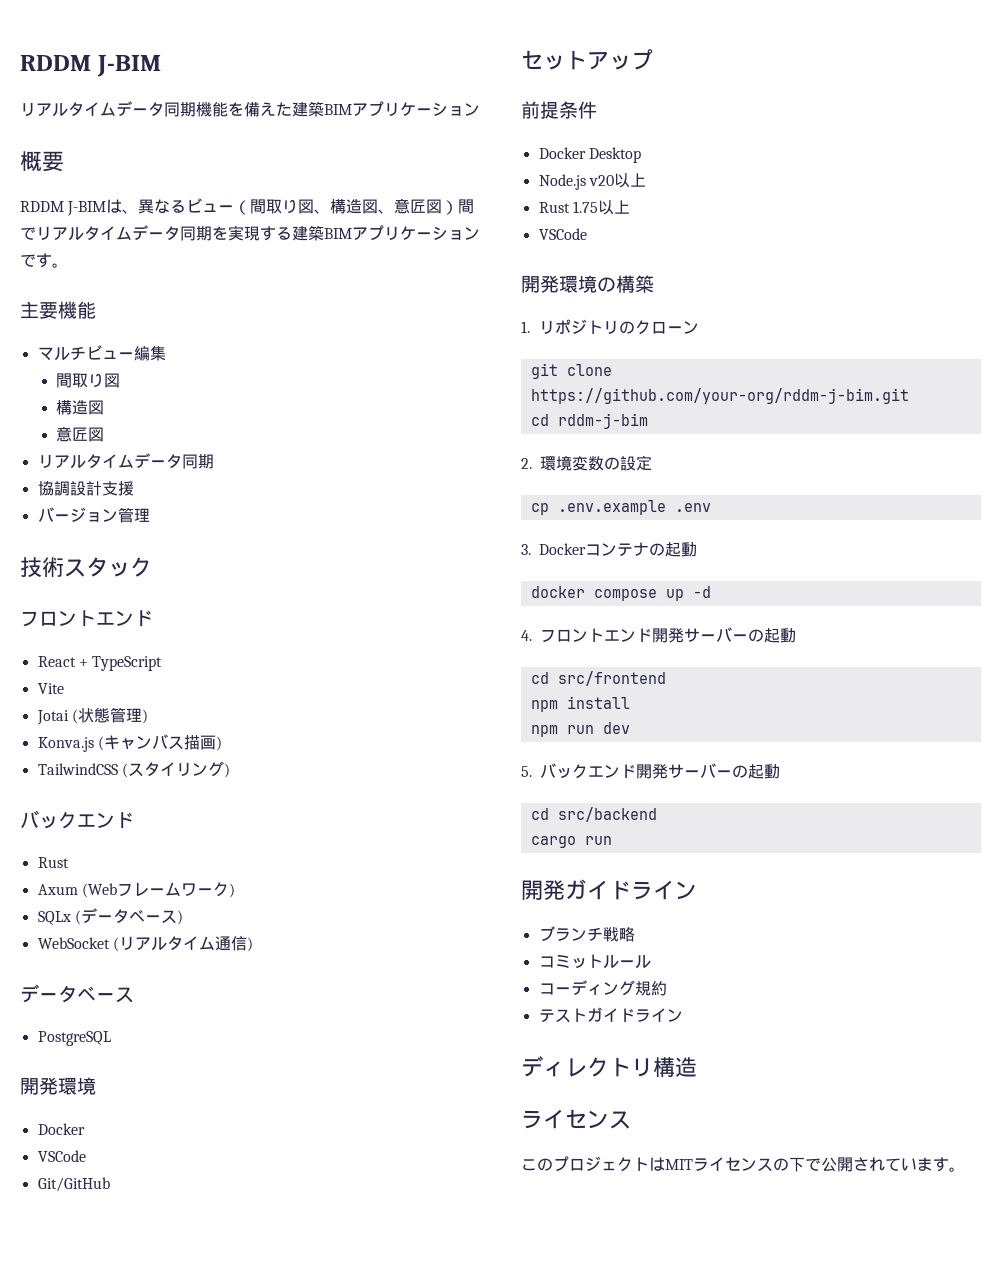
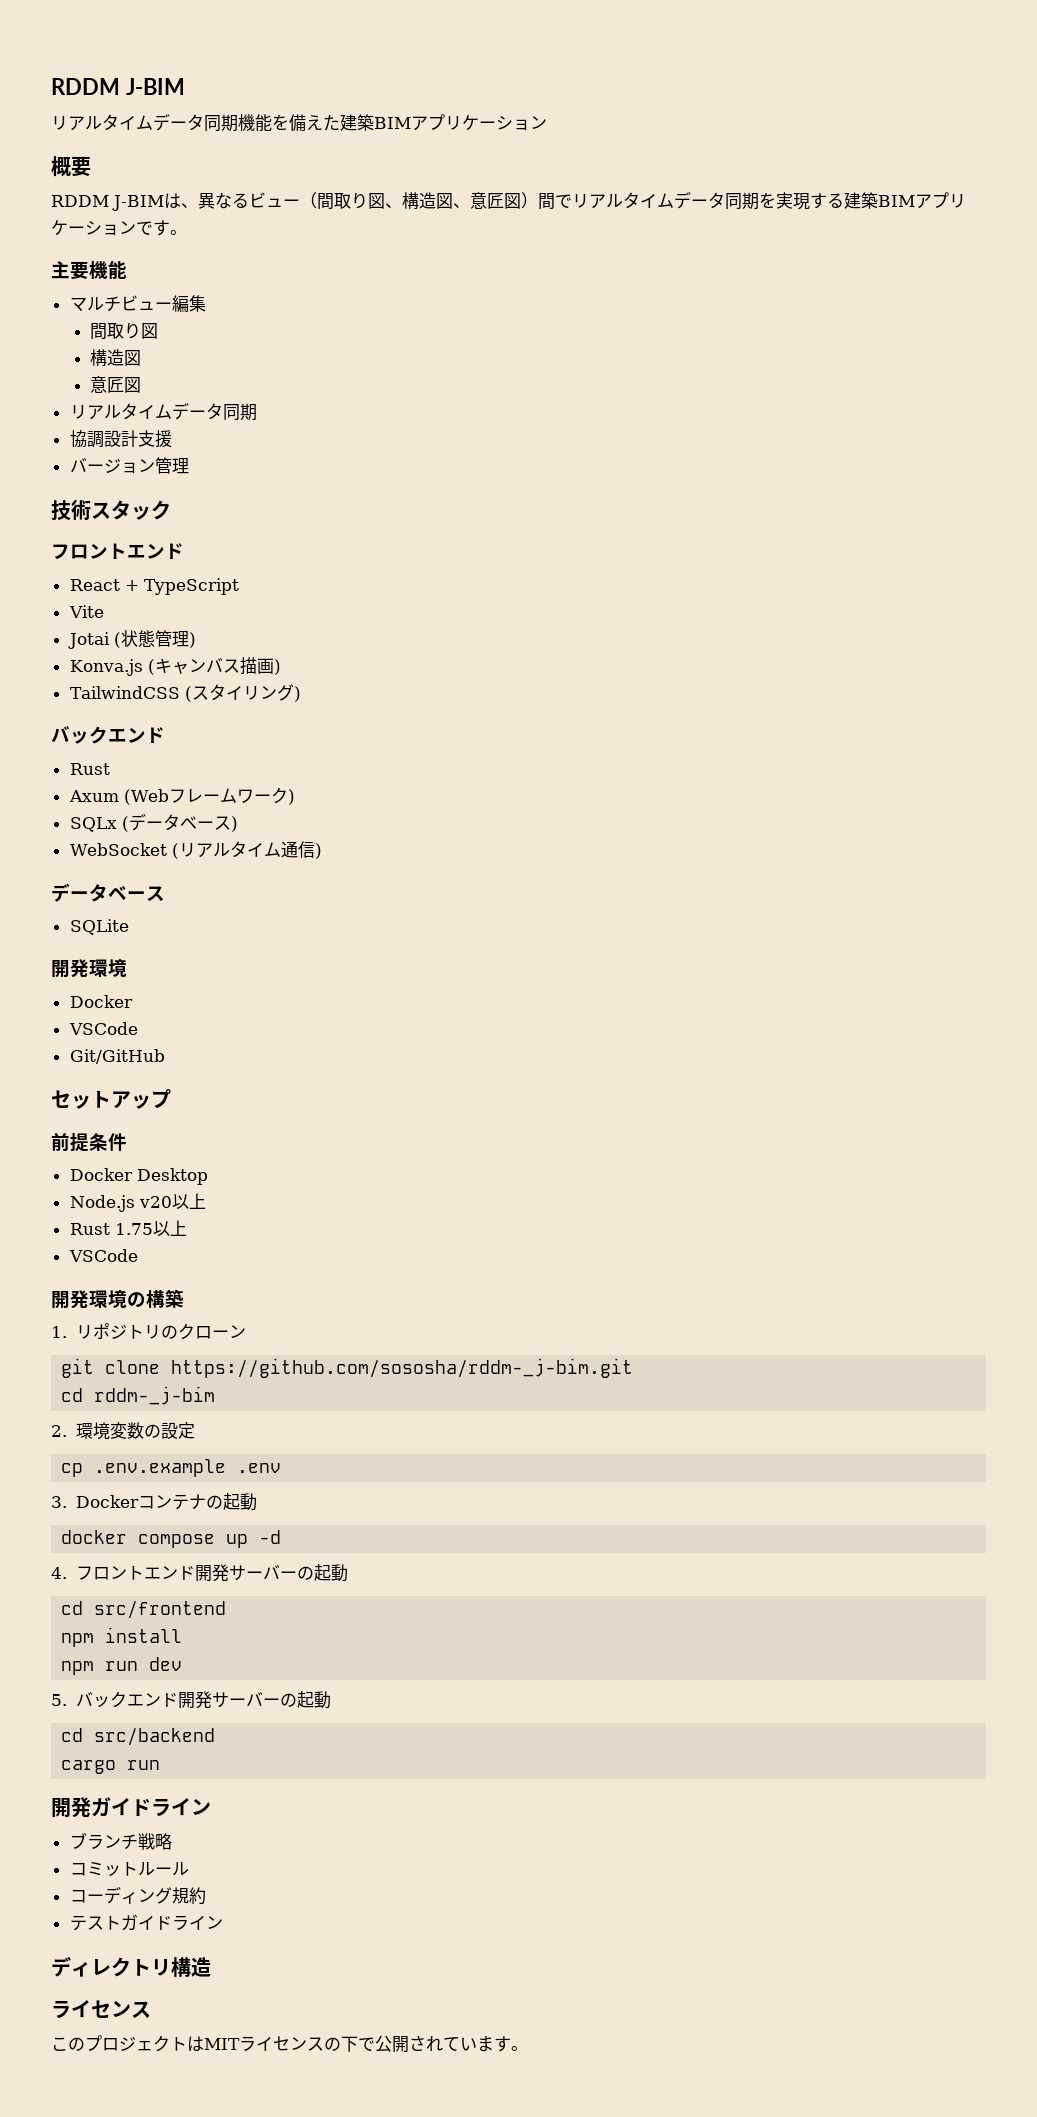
- PostgreSQL
+ SQLite
- git clone https://github.com/your-org/rddm-j-bim.git
- cd rddm-j-bim
+ git clone https://github.com/sososha/rddm-_j-bim.git
+ cd rddm-_j-bim

